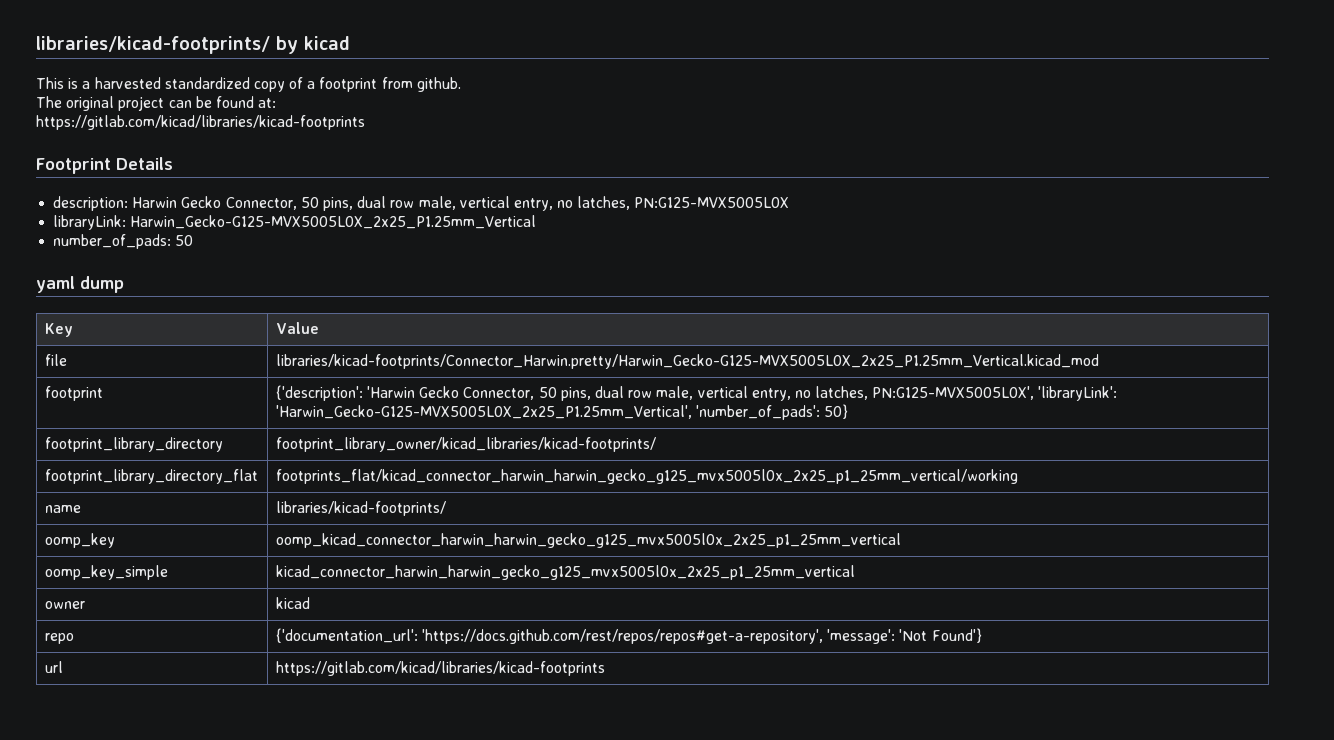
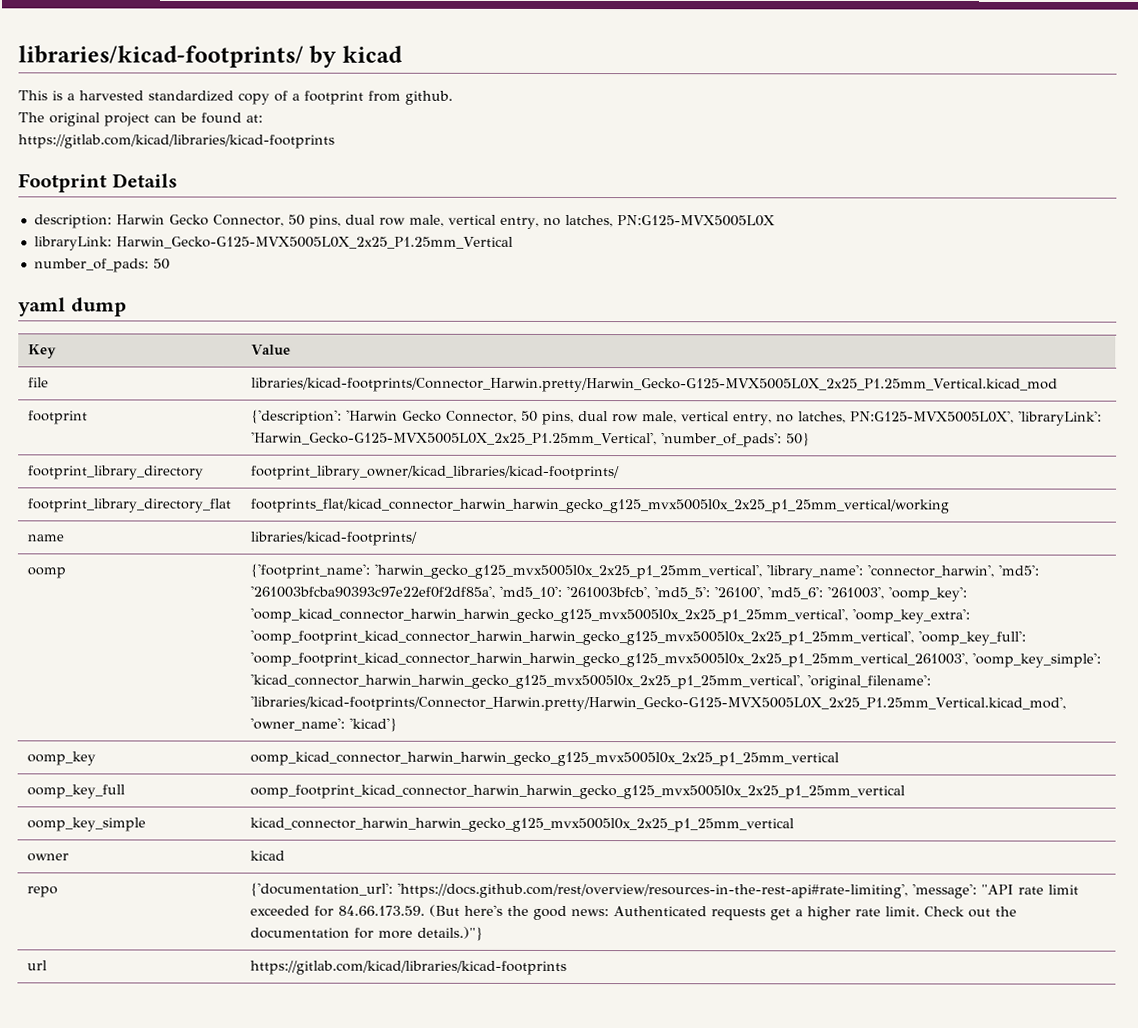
+ oomp | {'footprint_name': 'harwin_gecko_g125_mvx5005l0x_2x25_p1_25mm_vertical', 'library_name': 'connector_harwin', 'md5': '261003bfcba90393c97e22ef0f2df85a', 'md5_10': '261003bfcb', 'md5_5': '26100', 'md5_6': '261003', 'oomp_key': 'oomp_kicad_connector_harwin_harwin_gecko_g125_mvx5005l0x_2x25_p1_25mm_vertical', 'oomp_key_extra': 'oomp_footprint_kicad_connector_harwin_harwin_gecko_g125_mvx5005l0x_2x25_p1_25mm_vertical', 'oomp_key_full': 'oomp_footprint_kicad_connector_harwin_harwin_gecko_g125_mvx5005l0x_2x25_p1_25mm_vertical_261003', 'oomp_key_simple': 'kicad_connector_harwin_harwin_gecko_g125_mvx5005l0x_2x25_p1_25mm_vertical', 'original_filename': 'libraries/kicad-footprints/Connector_Harwin.pretty/Harwin_Gecko-G125-MVX5005L0X_2x25_P1.25mm_Vertical.kicad_mod', 'owner_name': 'kicad'}
+ oomp_key_full | oomp_footprint_kicad_connector_harwin_harwin_gecko_g125_mvx5005l0x_2x25_p1_25mm_vertical
- repo | {'documentation_url': 'https://docs.github.com/rest/repos/repos#get-a-repository', 'message': 'Not Found'}
+ repo | {'documentation_url': 'https://docs.github.com/rest/overview/resources-in-the-rest-api#rate-limiting', 'message': "API rate limit exceeded for 84.66.173.59. (But here's the good news: Authenticated requests get a higher rate limit. Check out the documentation for more details.)"}

